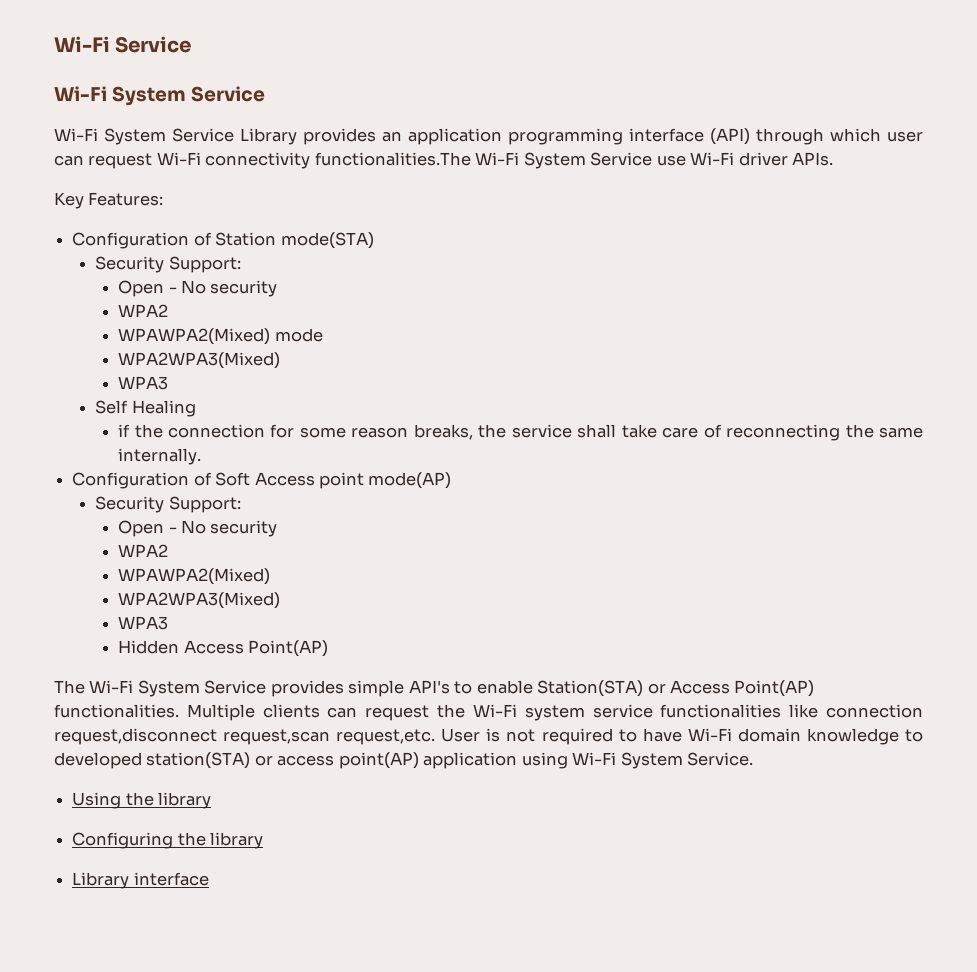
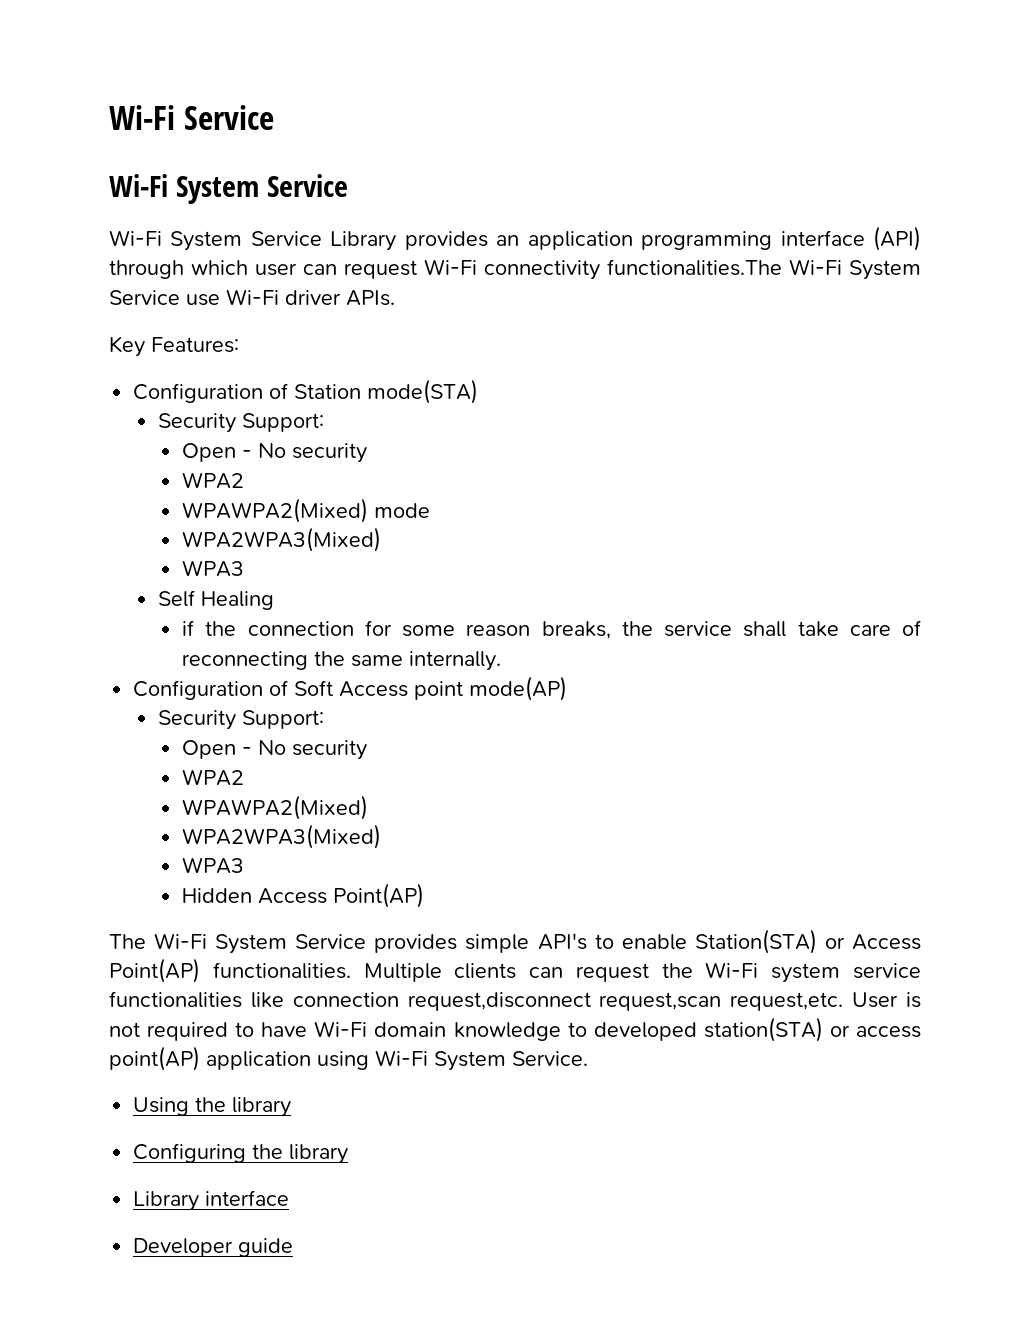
+ Developer guide

